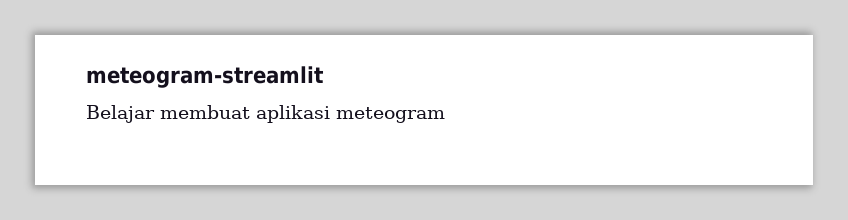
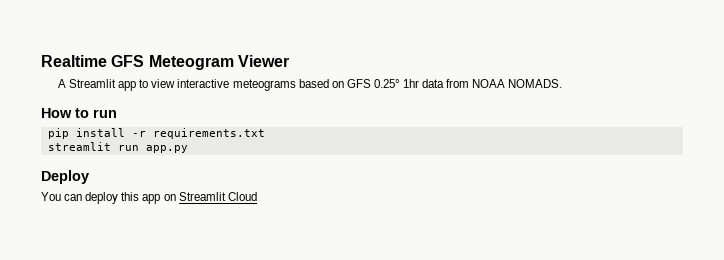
- meteogram-streamlit
- Belajar membuat aplikasi meteogram
+ Realtime GFS Meteogram Viewer
+ A Streamlit app to view interactive meteograms based on GFS 0.25° 1hr data from NOAA NOMADS.
+ How to run
+ pip install -r requirements.txt
+ streamlit run app.py
+ Deploy
+ You can deploy this app on Streamlit Cloud

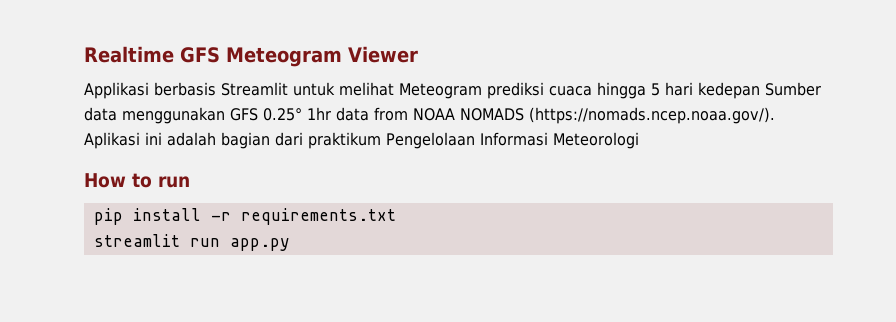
- A Streamlit app to view interactive meteograms based on GFS 0.25° 1hr data from NOAA NOMADS.
+ Applikasi berbasis Streamlit untuk melihat Meteogram prediksi cuaca hingga 5 hari kedepan Sumber data menggunakan GFS 0.25° 1hr data from NOAA NOMADS (https://nomads.ncep.noaa.gov/). Aplikasi ini adalah bagian dari praktikum Pengelolaan Informasi Meteorologi
- Deploy
- You can deploy this app on Streamlit Cloud

